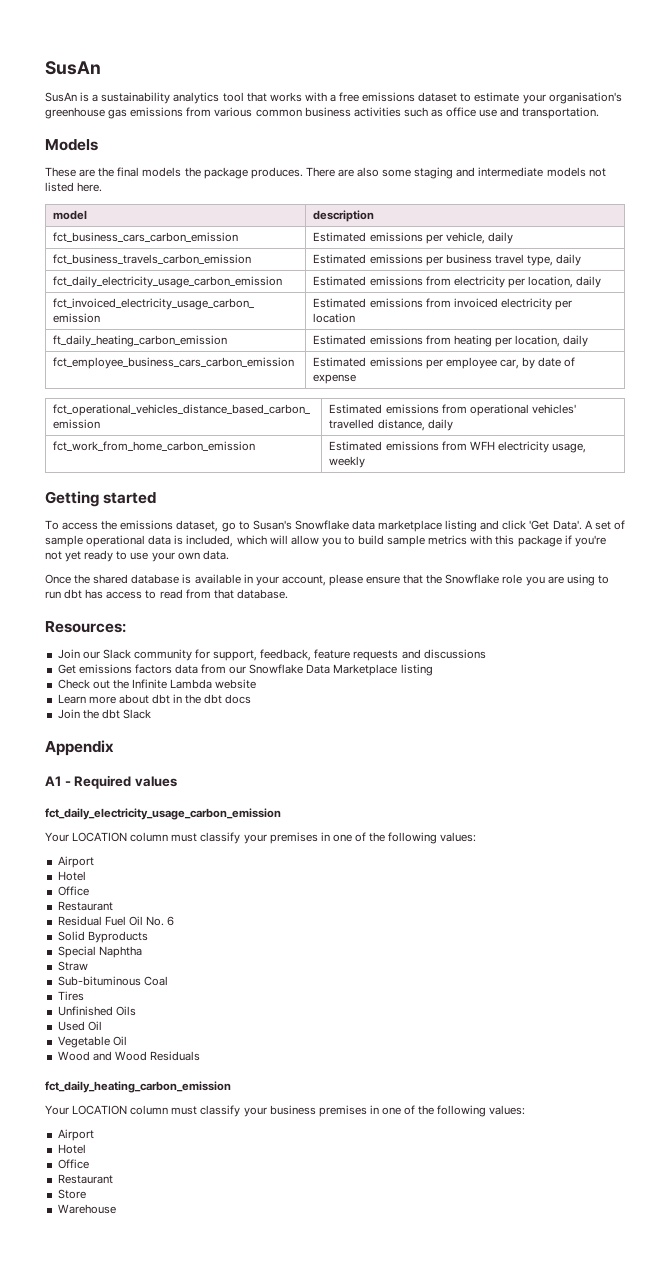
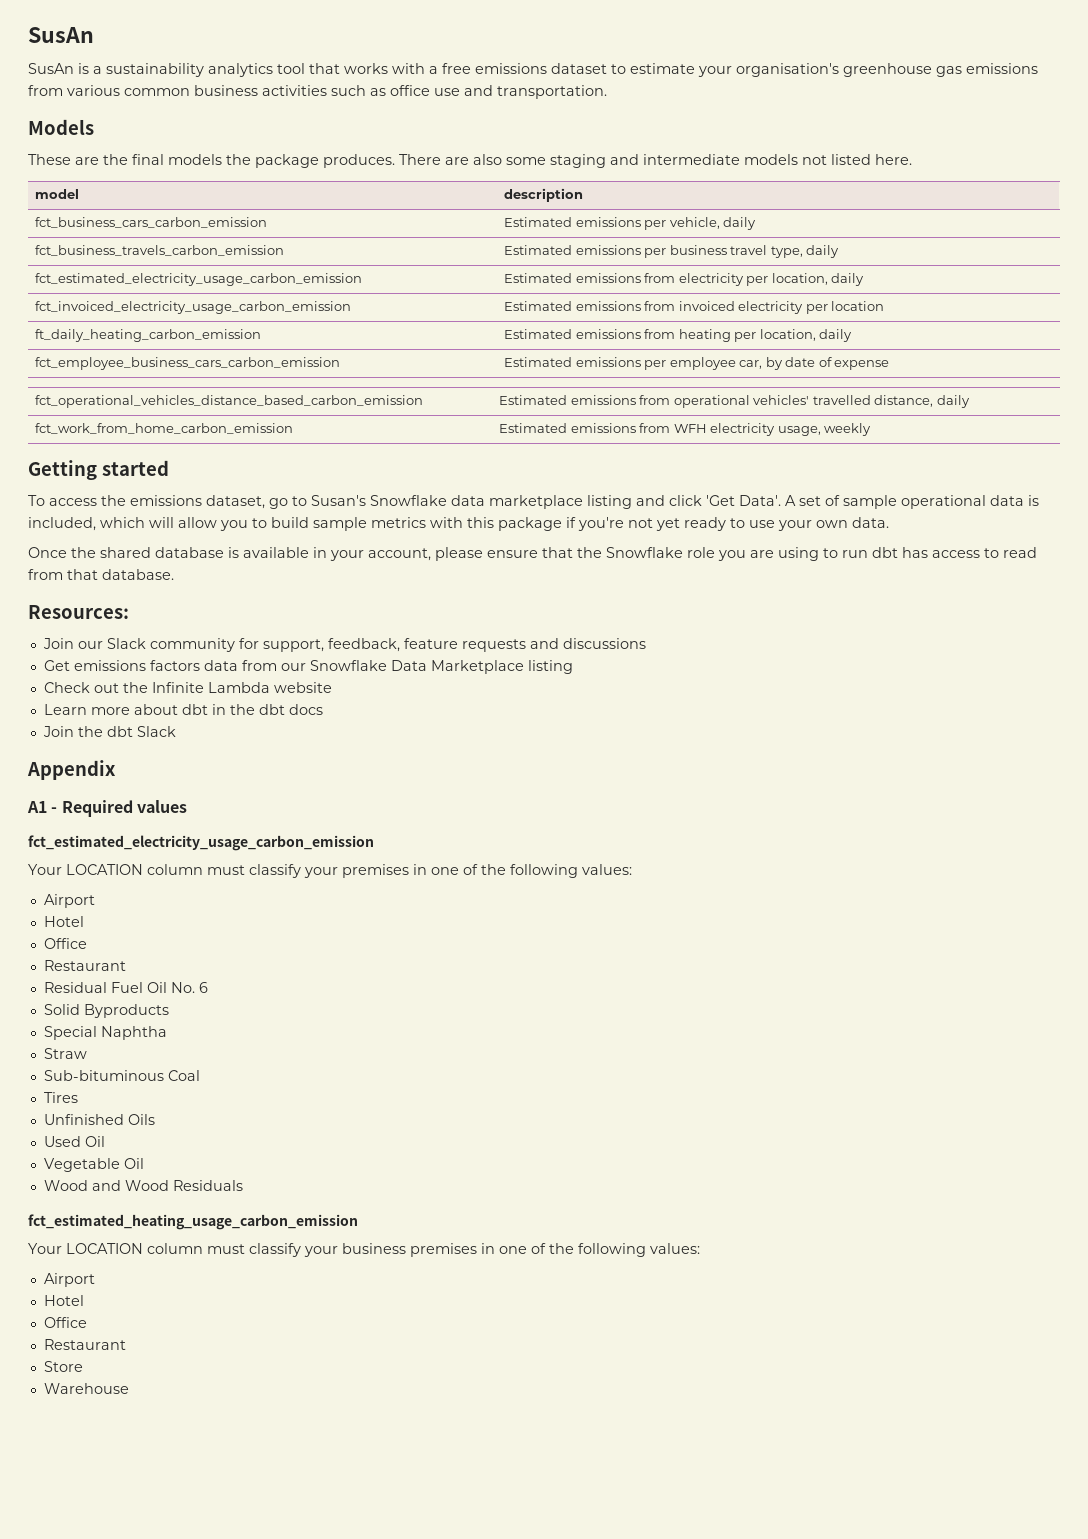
- fct_daily_electricity_usage_carbon_emission | Estimated emissions from electricity per location, daily
+ fct_estimated_electricity_usage_carbon_emission | Estimated emissions from electricity per location, daily
  A1 - Required values
- fct_daily_electricity_usage_carbon_emission
+ fct_estimated_electricity_usage_carbon_emission
- fct_daily_heating_carbon_emission
+ fct_estimated_heating_usage_carbon_emission

